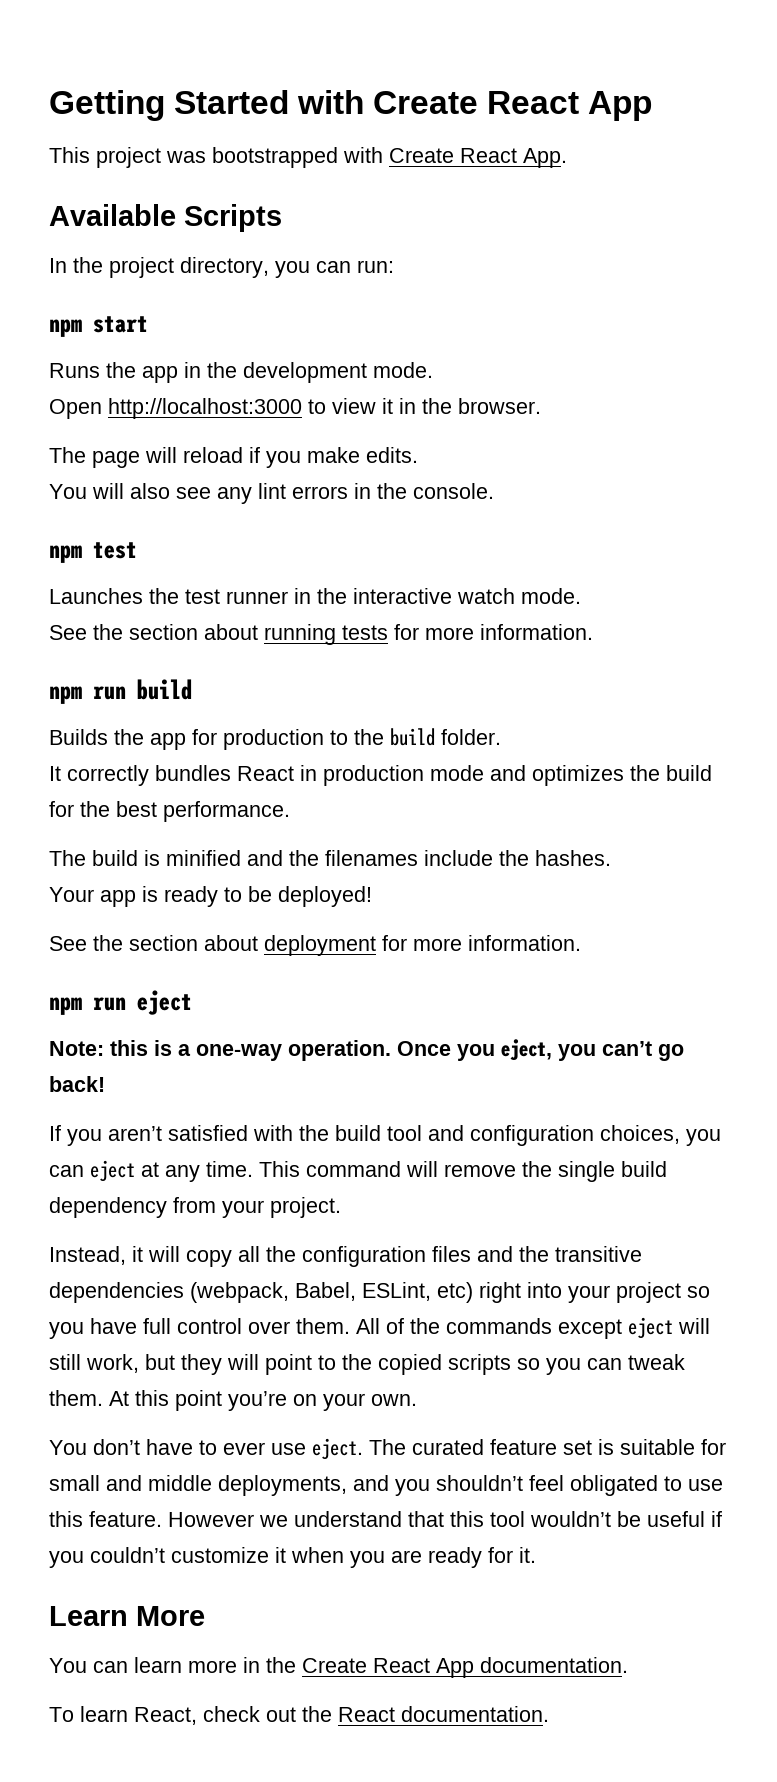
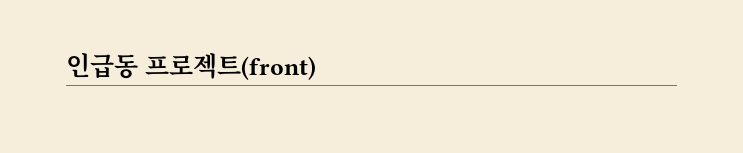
- Getting Started with Create React App
- This project was bootstrapped with Create React App.
- Available Scripts
- In the project directory, you can run:
- npm start
- Runs the app in the development mode.
- Open http://localhost:3000 to view it in the browser.
- The page will reload if you make edits.
- You will also see any lint errors in the console.
- npm test
- Launches the test runner in the interactive watch mode.
- See the section about running tests for more information.
- npm run build
- Builds the app for production to the build folder.
- It correctly bundles React in production mode and optimizes the build for the best performance.
- The build is minified and the filenames include the hashes.
- Your app is ready to be deployed!
- See the section about deployment for more information.
- npm run eject
- Note: this is a one-way operation. Once you eject, you can’t go back!
- If you aren’t satisfied with the build tool and configuration choices, you can eject at any time. This command will remove the single build dependency from your project.
- Instead, it will copy all the configuration files and the transitive dependencies (webpack, Babel, ESLint, etc) right into your project so you have full control over them. All of the commands except eject will still work, but they will point to the copied scripts so you can tweak them. At this point you’re on your own.
- You don’t have to ever use eject. The curated feature set is suitable for small and middle deployments, and you shouldn’t feel obligated to use this feature. However we understand that this tool wouldn’t be useful if you couldn’t customize it when you are ready for it.
- Learn More
- You can learn more in the Create React App documentation.
- To learn React, check out the React documentation.
+ 인급동 프로젝트(front)

